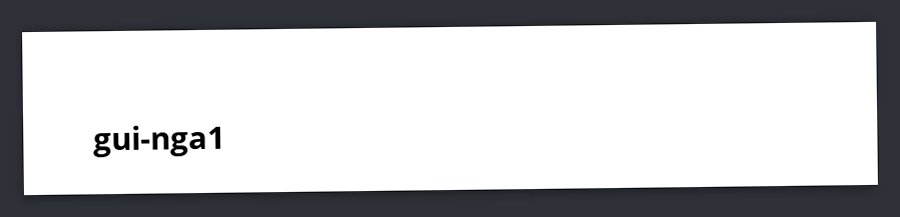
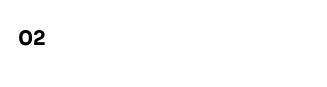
- gui-nga1
+ 02

